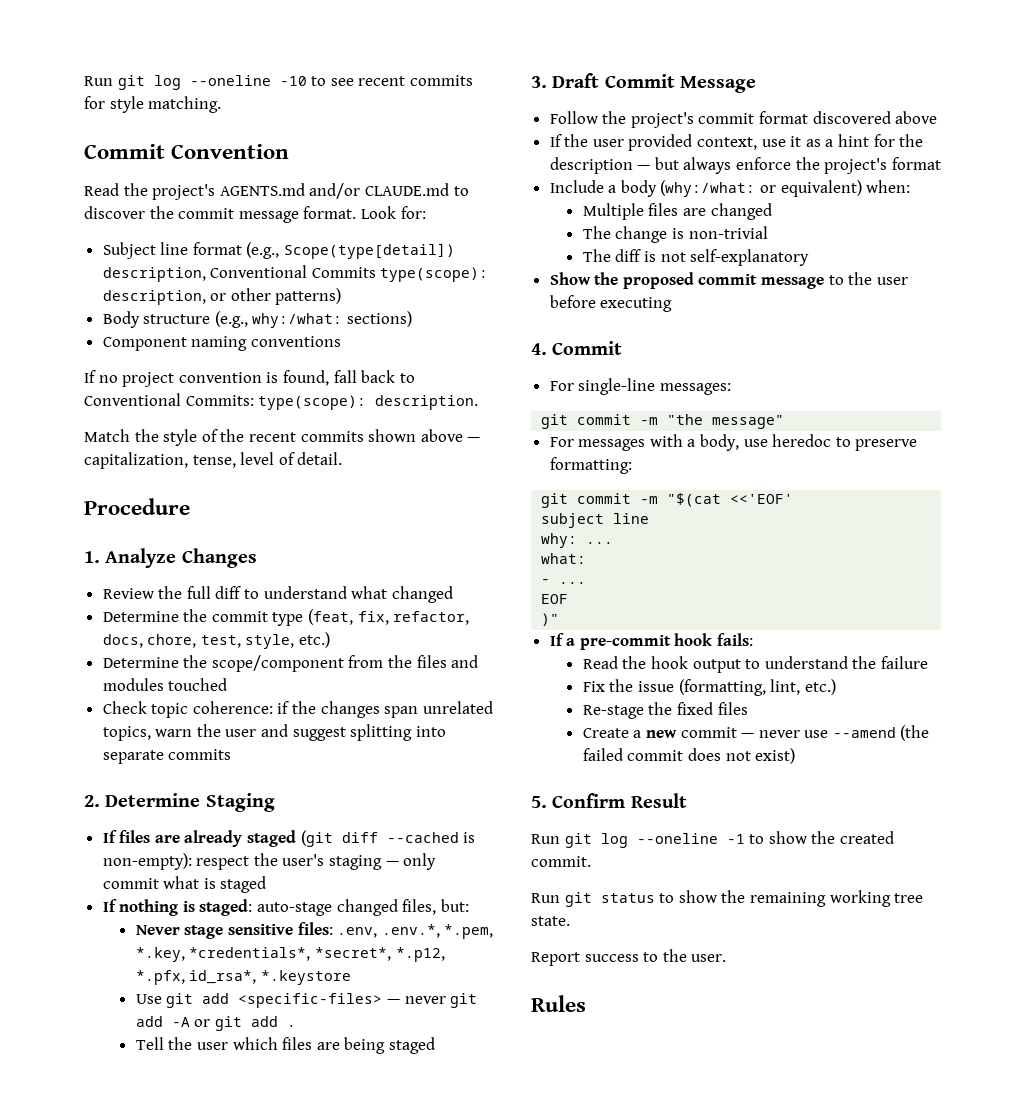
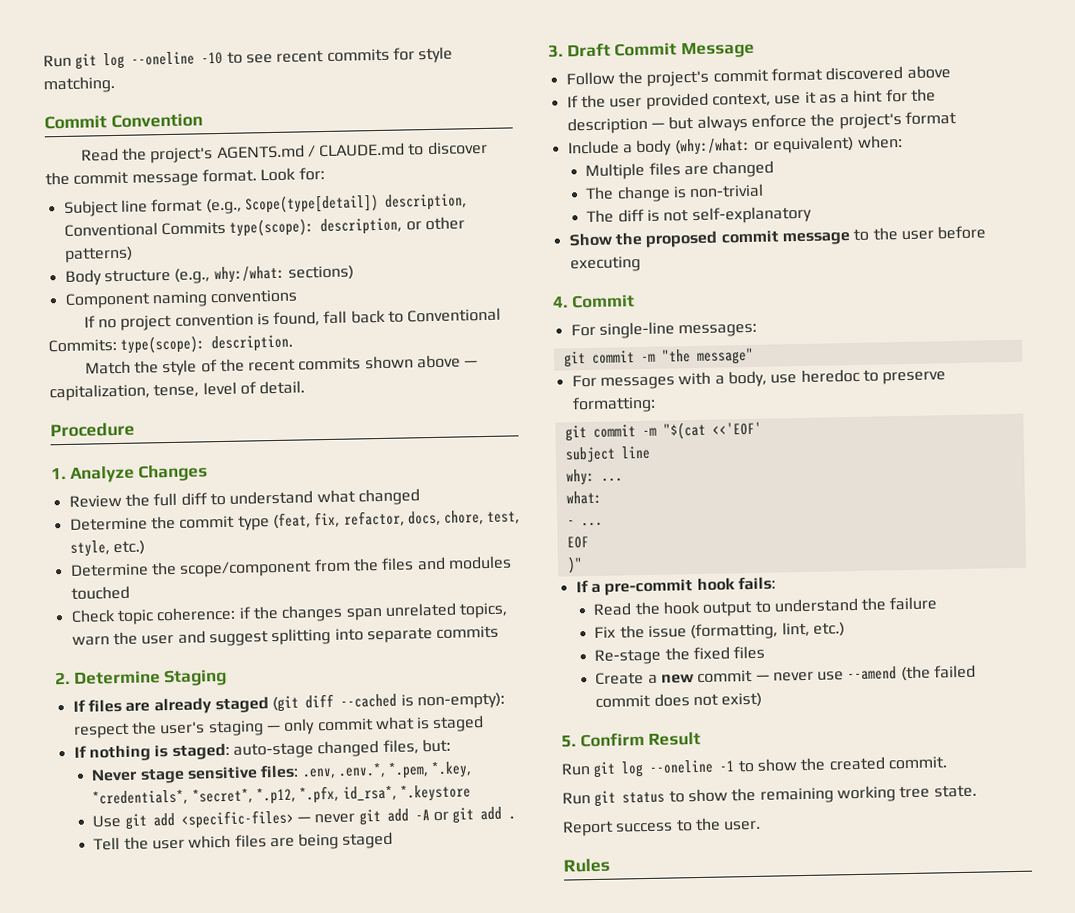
- Read the project's AGENTS.md and/or CLAUDE.md to discover the commit message format.
+ Read the project's AGENTS.md / CLAUDE.md to discover the commit message format.

